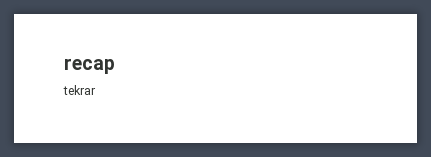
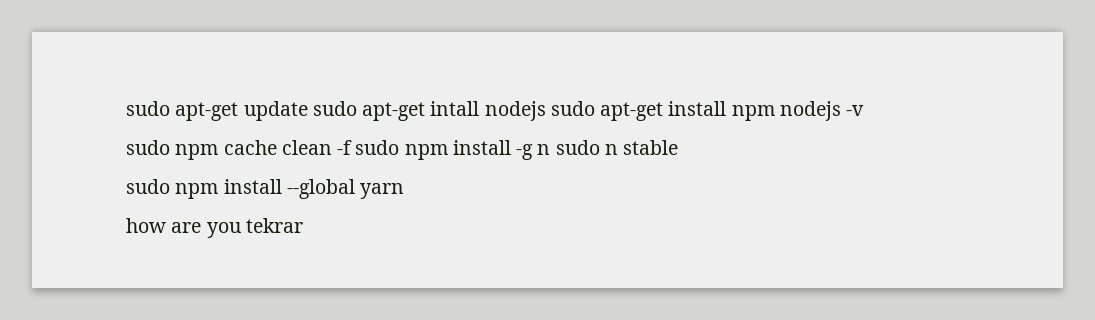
- recap
- tekrar
+ sudo apt-get update sudo apt-get intall nodejs sudo apt-get install npm nodejs -v
+ sudo npm cache clean -f sudo npm install -g n sudo n stable
+ sudo npm install --global yarn
+ how are you tekrar

